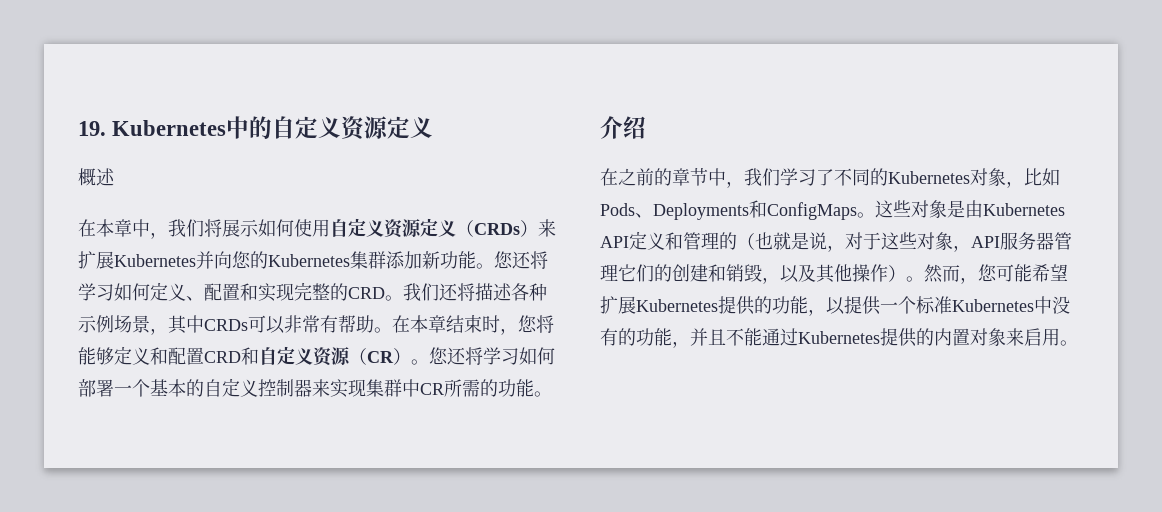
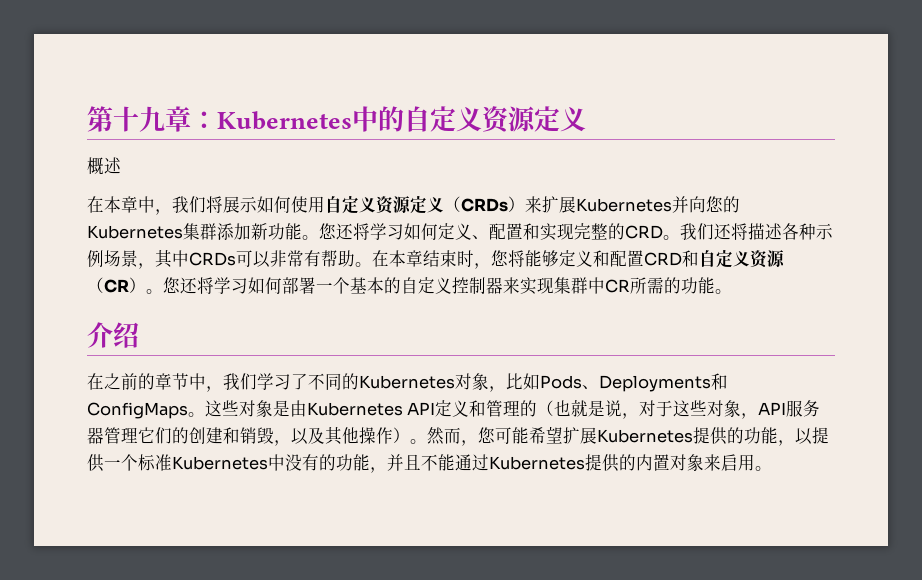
- 19. Kubernetes中的自定义资源定义
+ 第十九章：Kubernetes中的自定义资源定义

